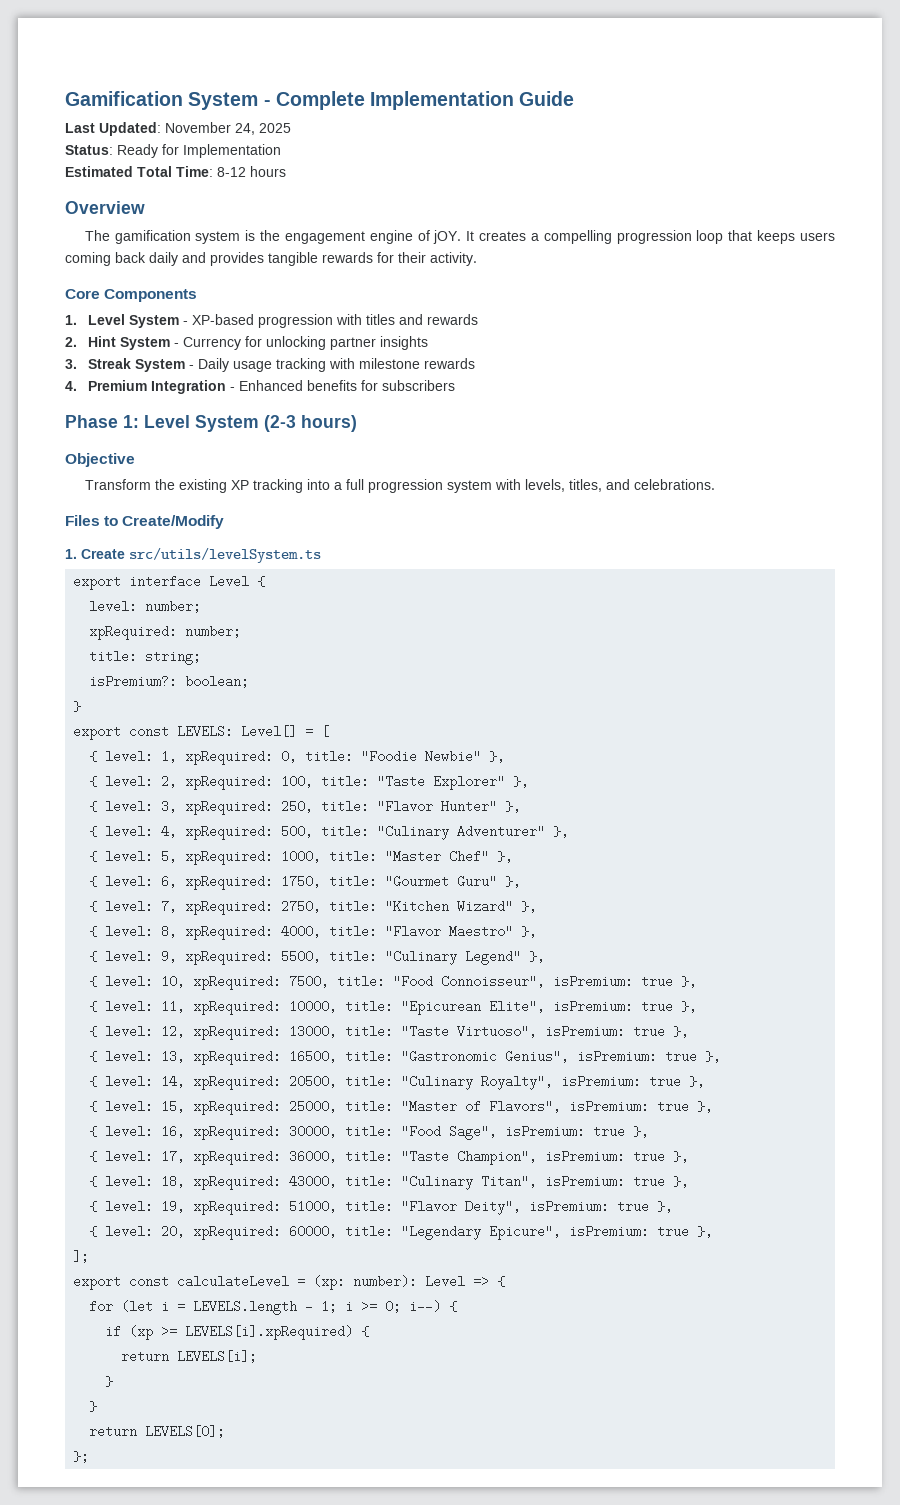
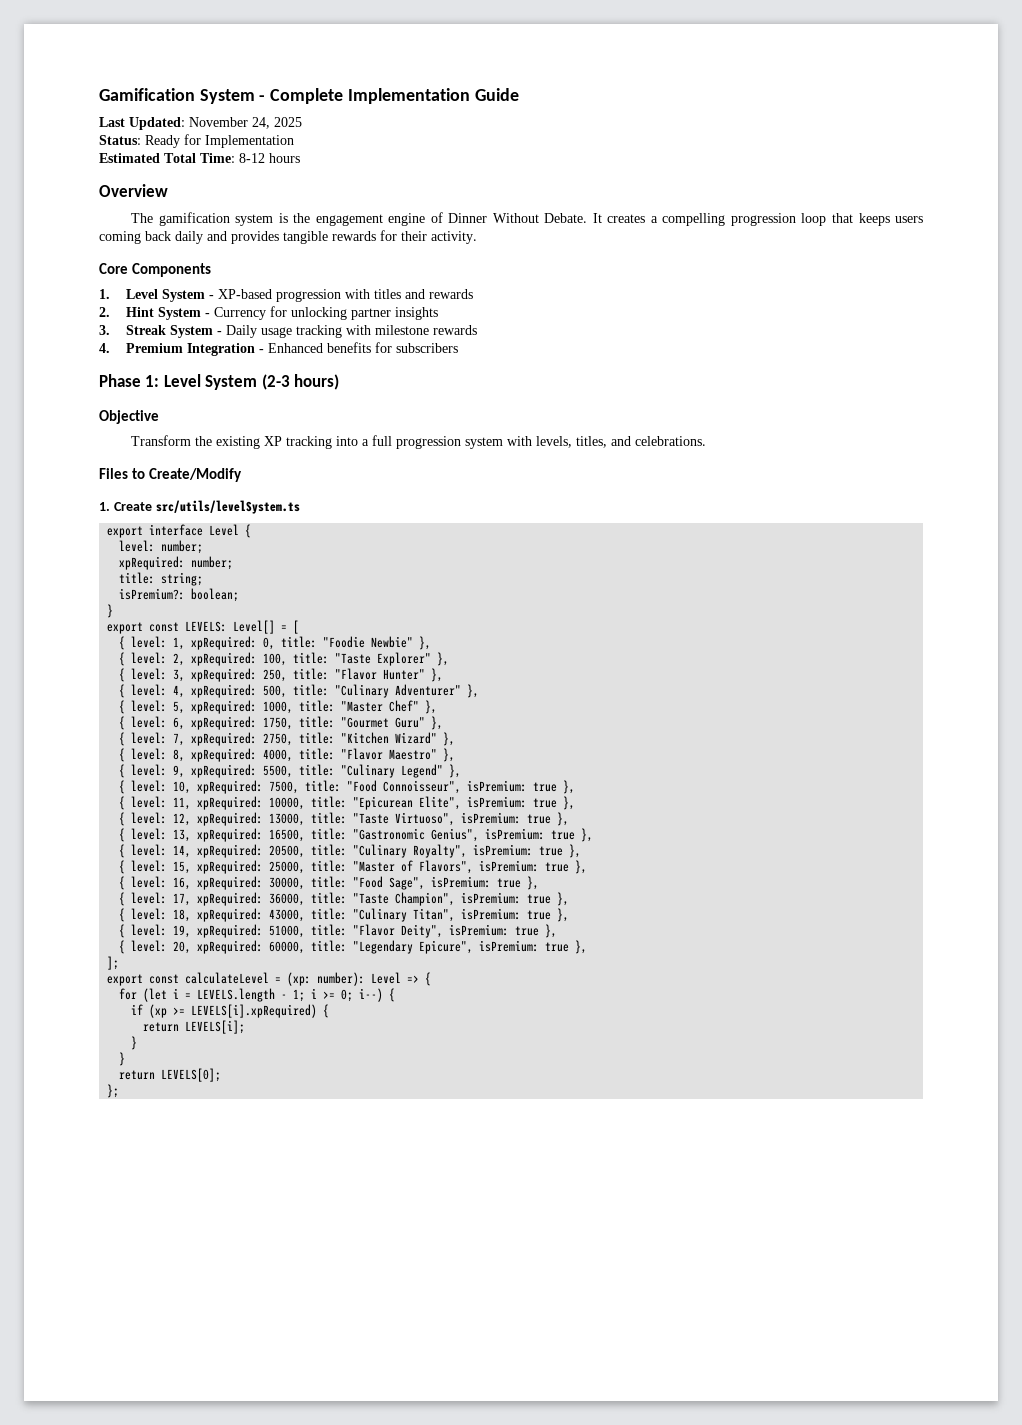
- The gamification system is the engagement engine of jOY.
+ The gamification system is the engagement engine of Dinner Without Debate.

